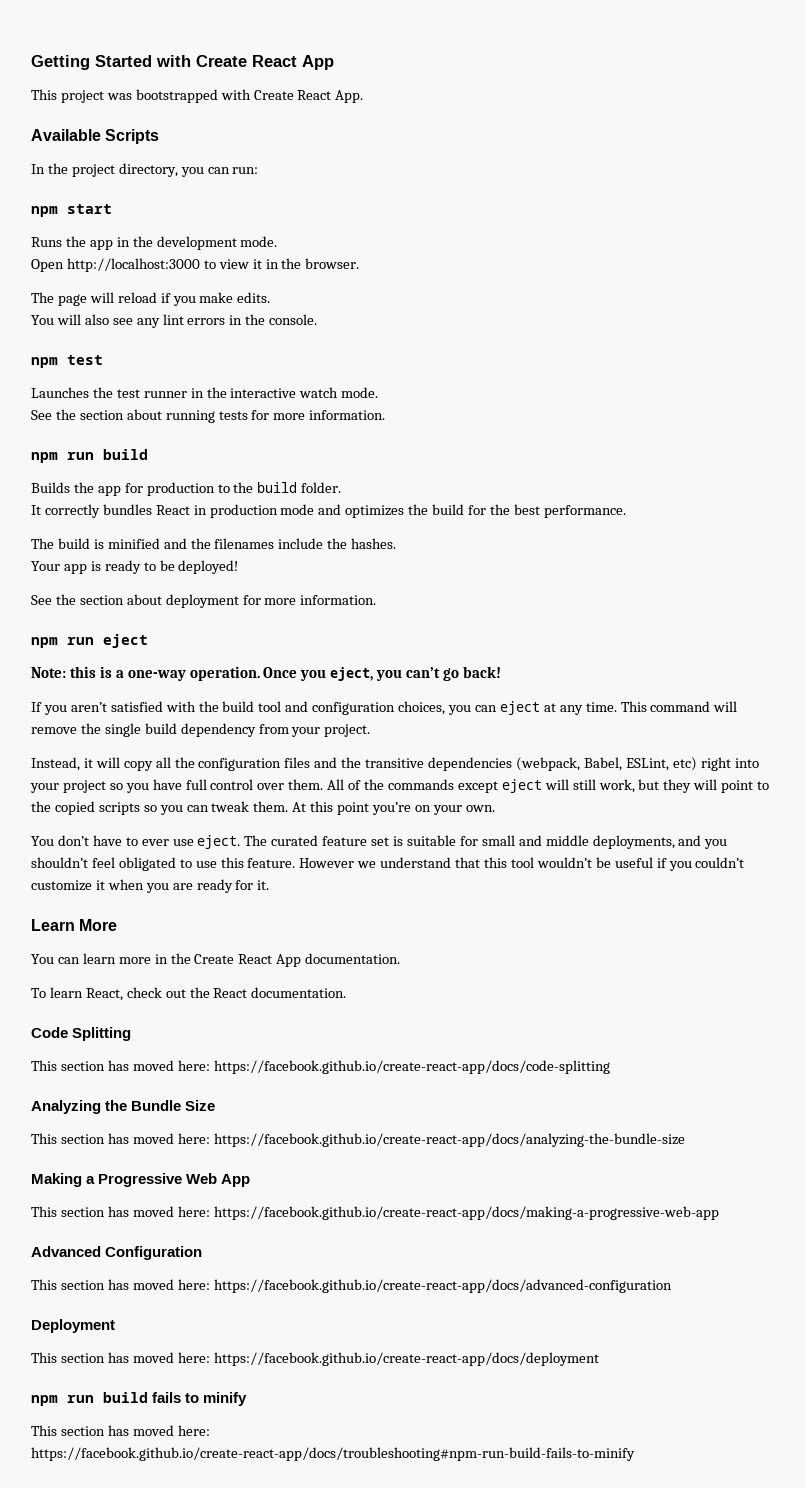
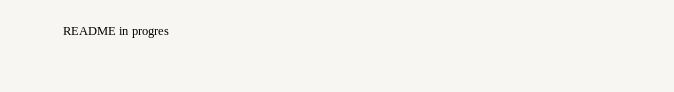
- Getting Started with Create React App
- This project was bootstrapped with Create React App.
- Available Scripts
- In the project directory, you can run:
- npm start
- Runs the app in the development mode.
- Open http://localhost:3000 to view it in the browser.
- The page will reload if you make edits.
- You will also see any lint errors in the console.
- npm test
- Launches the test runner in the interactive watch mode.
- See the section about running tests for more information.
- npm run build
- Builds the app for production to the build folder.
- It correctly bundles React in production mode and optimizes the build for the best performance.
- The build is minified and the filenames include the hashes.
- Your app is ready to be deployed!
- See the section about deployment for more information.
- npm run eject
- Note: this is a one-way operation. Once you eject, you can’t go back!
- If you aren’t satisfied with the build tool and configuration choices, you can eject at any time. This command will remove the single build dependency from your project.
- Instead, it will copy all the configuration files and the transitive dependencies (webpack, Babel, ESLint, etc) right into your project so you have full control over them. All of the commands except eject will still work, but they will point to the copied scripts so you can tweak them. At this point you’re on your own.
- You don’t have to ever use eject. The curated feature set is suitable for small and middle deployments, and you shouldn’t feel obligated to use this feature. However we understand that this tool wouldn’t be useful if you couldn’t customize it when you are ready for it.
- Learn More
- You can learn more in the Create React App documentation.
- To learn React, check out the React documentation.
- Code Splitting
- This section has moved here: https://facebook.github.io/create-react-app/docs/code-splitting
- Analyzing the Bundle Size
- This section has moved here: https://facebook.github.io/create-react-app/docs/analyzing-the-bundle-size
- Making a Progressive Web App
- This section has moved here: https://facebook.github.io/create-react-app/docs/making-a-progressive-web-app
- Advanced Configuration
- This section has moved here: https://facebook.github.io/create-react-app/docs/advanced-configuration
- Deployment
- This section has moved here: https://facebook.github.io/create-react-app/docs/deployment
- npm run build fails to minify
- This section has moved here: https://facebook.github.io/create-react-app/docs/troubleshooting#npm-run-build-fails-to-minify
+ README in progres

